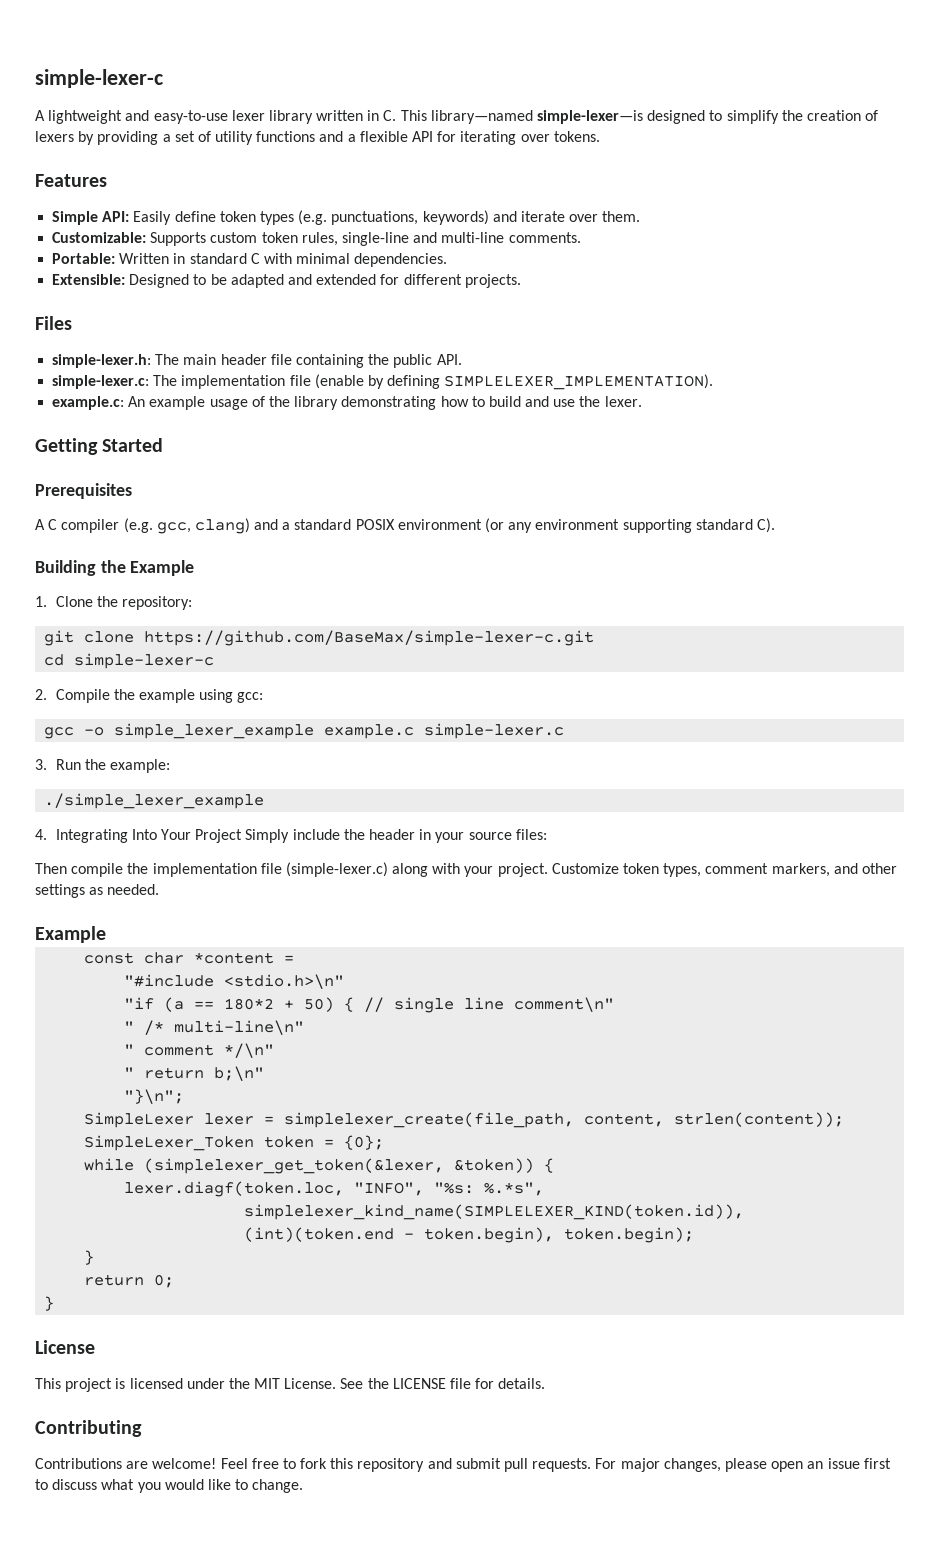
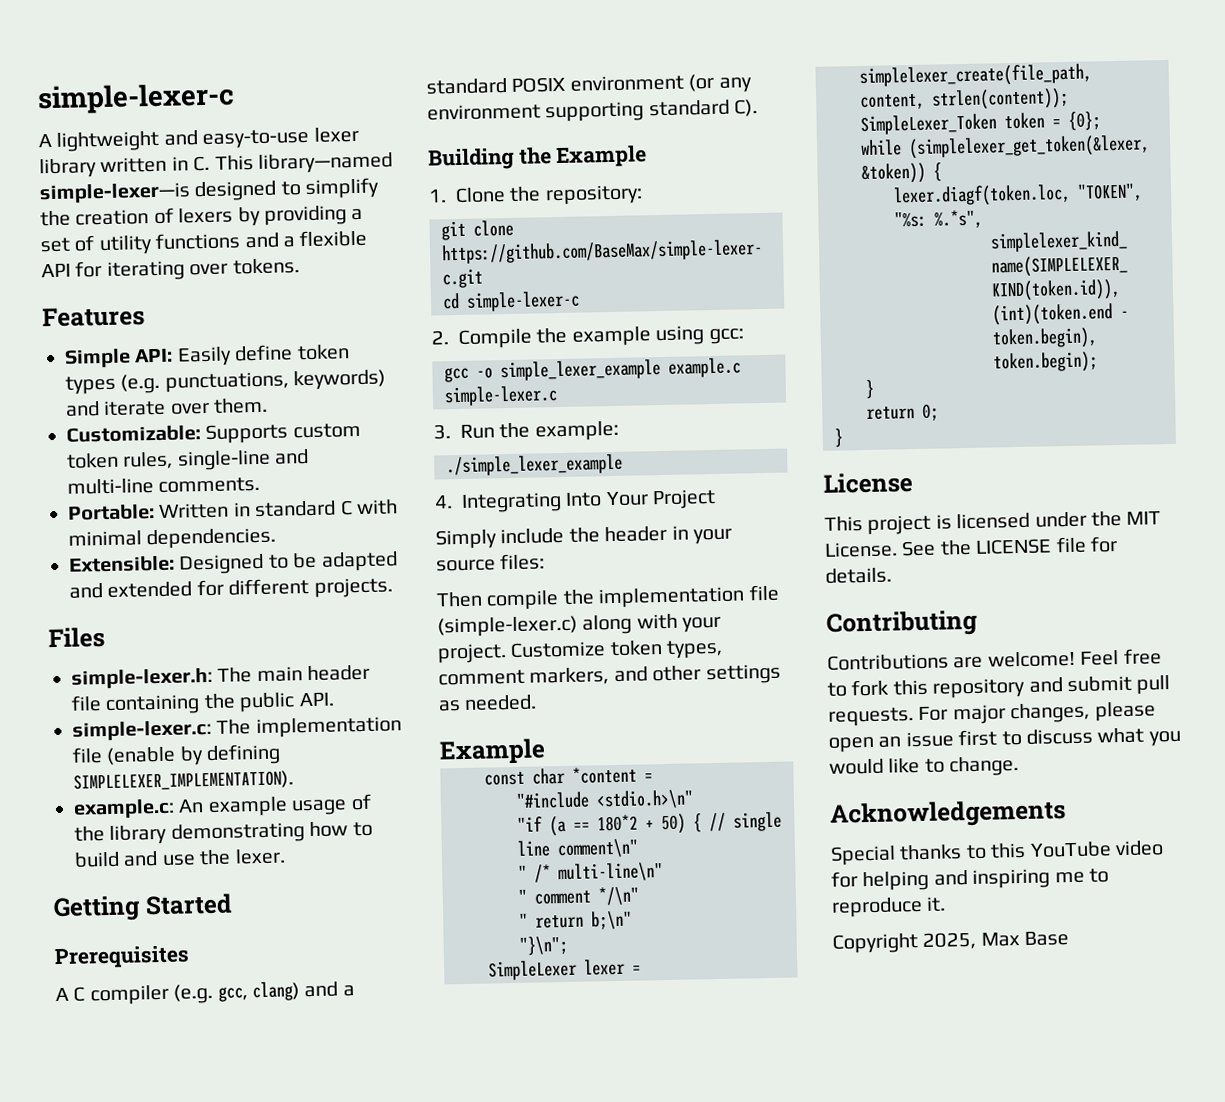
- 4. Integrating Into Your Project Simply include the header in your source files:
+ 4. Integrating Into Your Project
+ Simply include the header in your source files:
- lexer.diagf(token.loc, "INFO", "%s: %.*s",
+ lexer.diagf(token.loc, "TOKEN", "%s: %.*s",
+ Acknowledgements
+ Special thanks to this YouTube video for helping and inspiring me to reproduce it.
+ Copyright 2025, Max Base

